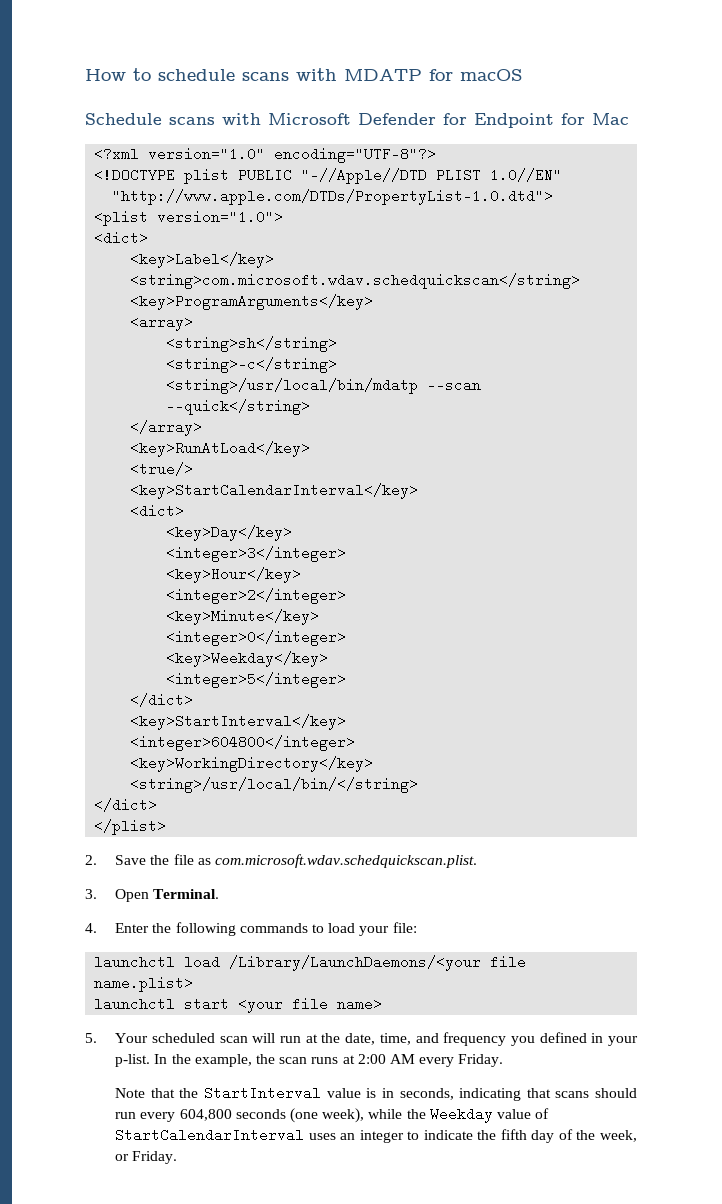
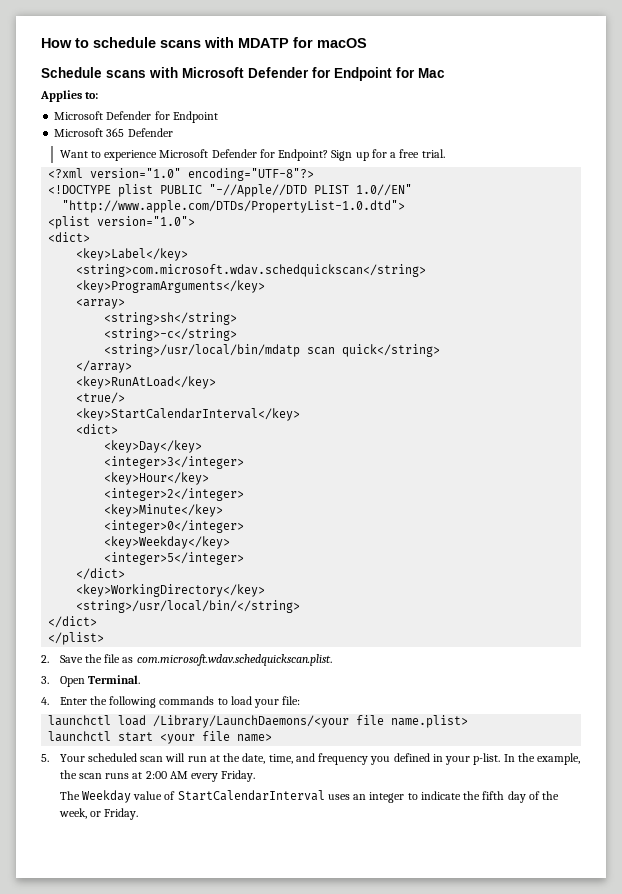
+ Applies to:
+ Microsoft Defender for Endpoint
+ Microsoft 365 Defender
+ Want to experience Microsoft Defender for Endpoint? Sign up for a free trial.
- <string>/usr/local/bin/mdatp --scan --quick</string>
+ <string>/usr/local/bin/mdatp scan quick</string>
- <key>StartInterval</key>
- <integer>604800</integer>
- Note that the StartInterval value is in seconds, indicating that scans should run every 604,800 seconds (one week), while the Weekday value of StartCalendarInterval uses an integer to indicate the fifth day of the week, or Friday.
+ The Weekday value of StartCalendarInterval uses an integer to indicate the fifth day of the week, or Friday.

